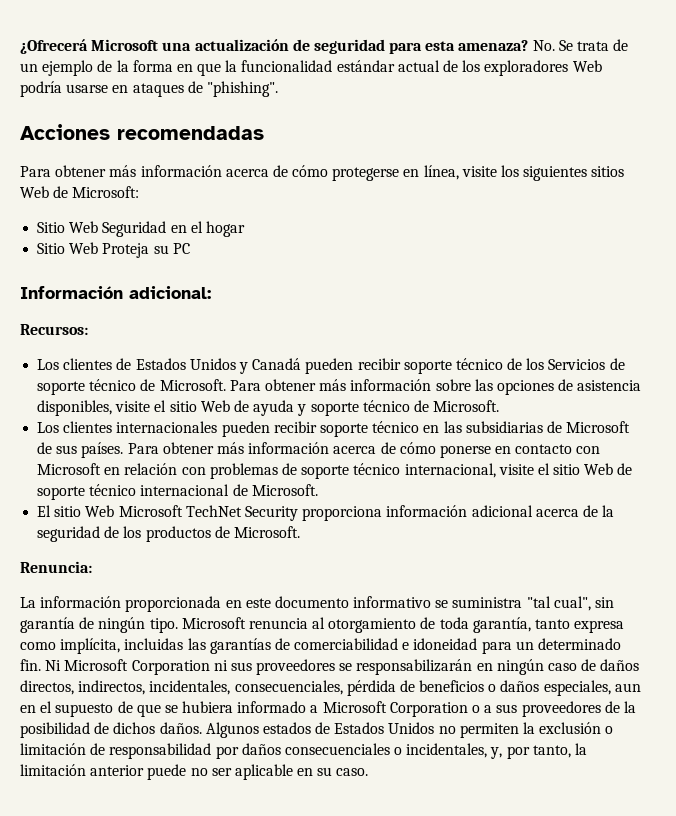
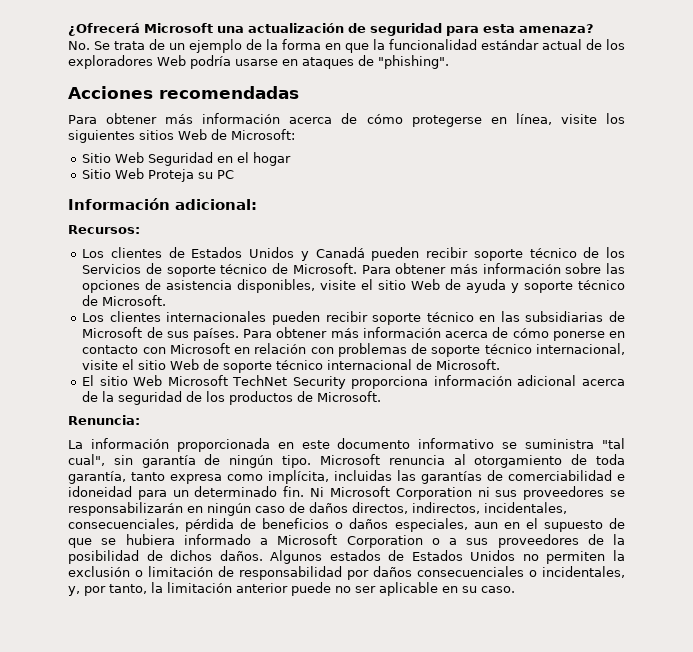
- ¿Ofrecerá Microsoft una actualización de seguridad para esta amenaza? No. Se trata de un ejemplo de la forma en que la funcionalidad estándar actual de los exploradores Web podría usarse en ataques de "phishing".
+ ¿Ofrecerá Microsoft una actualización de seguridad para esta amenaza?
+ No. Se trata de un ejemplo de la forma en que la funcionalidad estándar actual de los exploradores Web podría usarse en ataques de "phishing".

